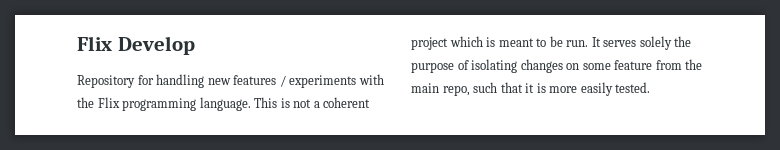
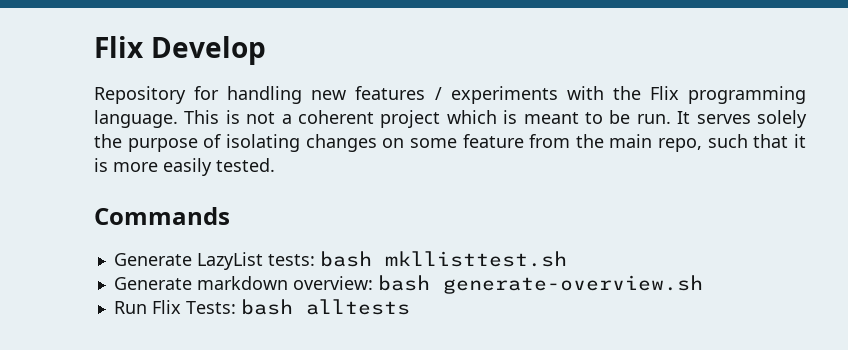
+ Commands
+ Generate LazyList tests: bash mkllisttest.sh
+ Generate markdown overview: bash generate-overview.sh
+ Run Flix Tests: bash alltests

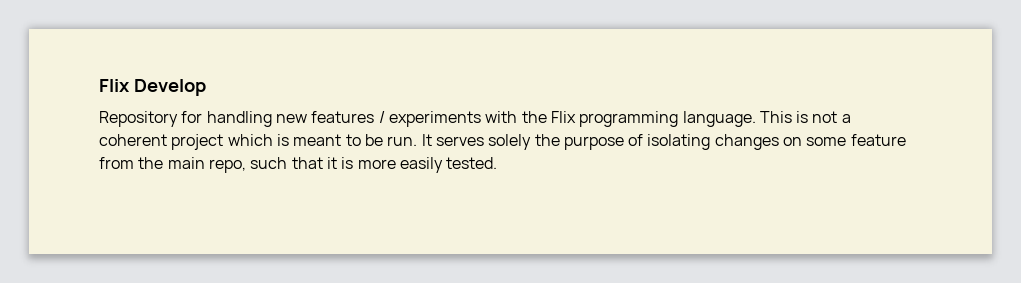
- Commands
- Generate LazyList tests: bash mkllisttest.sh
- Generate markdown overview: bash generate-overview.sh
- Run Flix Tests: bash alltests

